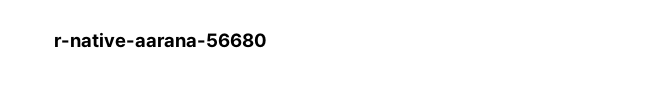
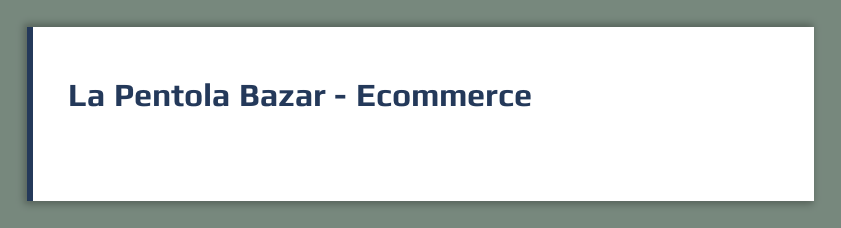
- r-native-aarana-56680
+ La Pentola Bazar - Ecommerce

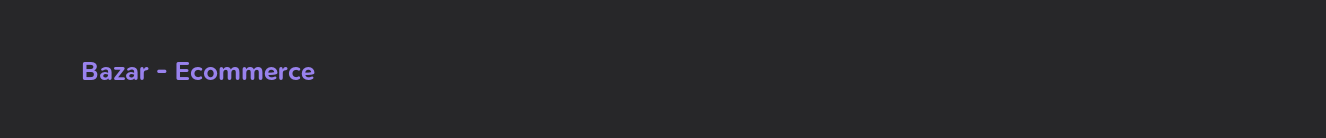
- La Pentola Bazar - Ecommerce
+ Bazar - Ecommerce

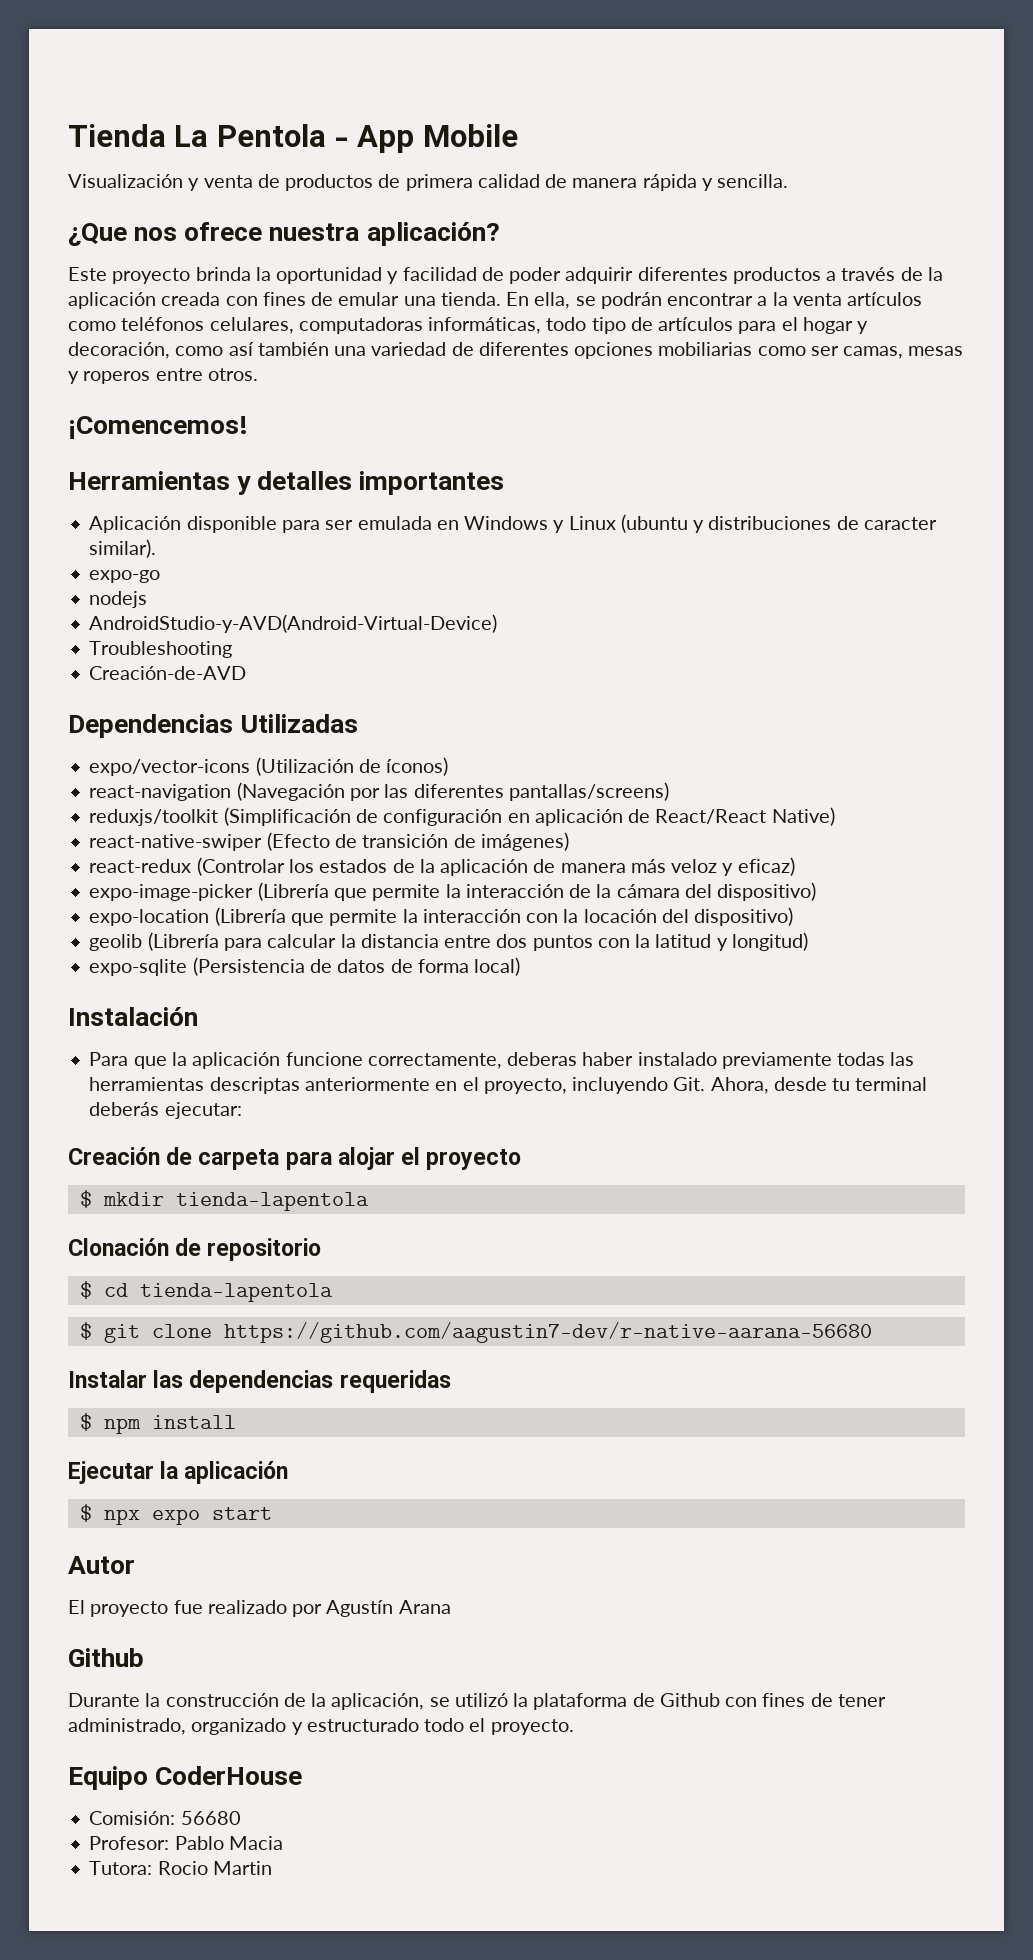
- Bazar - Ecommerce
+ Tienda La Pentola - App Mobile
+ Visualización y venta de productos de primera calidad de manera rápida y sencilla.
+ ¿Que nos ofrece nuestra aplicación?
+ Este proyecto brinda la oportunidad y facilidad de poder adquirir diferentes productos a través de la aplicación creada con fines de emular una tienda. En ella, se podrán encontrar a la venta artículos como teléfonos celulares, computadoras informáticas, todo tipo de artículos para el hogar y decoración, como así también una variedad de diferentes opciones mobiliarias como ser camas, mesas y roperos entre otros.
+ ¡Comencemos!
+ Herramientas y detalles importantes
+ Aplicación disponible para ser emulada en Windows y Linux (ubuntu y distribuciones de caracter similar).
+ expo-go
+ nodejs
+ AndroidStudio-y-AVD(Android-Virtual-Device)
+ Troubleshooting
+ Creación-de-AVD
+ Dependencias Utilizadas
+ expo/vector-icons (Utilización de íconos)
+ react-navigation (Navegación por las diferentes pantallas/screens)
+ reduxjs/toolkit (Simplificación de configuración en aplicación de React/React Native)
+ react-native-swiper (Efecto de transición de imágenes)
+ react-redux (Controlar los estados de la aplicación de manera más veloz y eficaz)
+ expo-image-picker (Librería que permite la interacción de la cámara del dispositivo)
+ expo-location (Librería que permite la interacción con la locación del dispositivo)
+ geolib (Librería para calcular la distancia entre dos puntos con la latitud y longitud)
+ expo-sqlite (Persistencia de datos de forma local)
+ Instalación
+ Para que la aplicación funcione correctamente, deberas haber instalado previamente todas las herramientas descriptas anteriormente en el proyecto, incluyendo Git. Ahora, desde tu terminal deberás ejecutar:
+ Creación de carpeta para alojar el proyecto
+ $ mkdir tienda-lapentola
+ Clonación de repositorio
+ $ cd tienda-lapentola
+ $ git clone https://github.com/aagustin7-dev/r-native-aarana-56680
+ Instalar las dependencias requeridas
+ $ npm install
+ Ejecutar la aplicación
+ $ npx expo start
+ Autor
+ El proyecto fue realizado por Agustín Arana
+ Github
+ Durante la construcción de la aplicación, se utilizó la plataforma de Github con fines de tener administrado, organizado y estructurado todo el proyecto.
+ Equipo CoderHouse
+ Comisión: 56680
+ Profesor: Pablo Macia
+ Tutora: Rocio Martin

